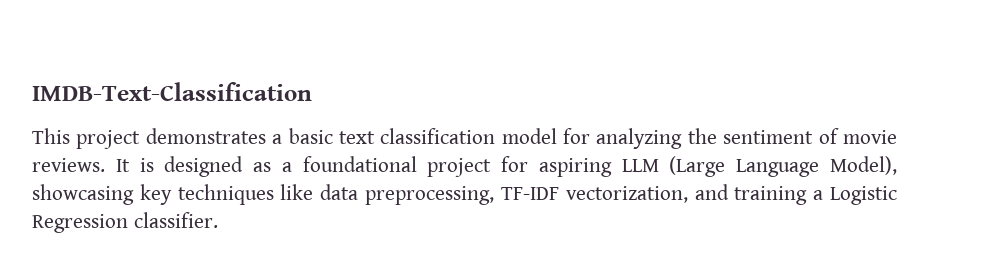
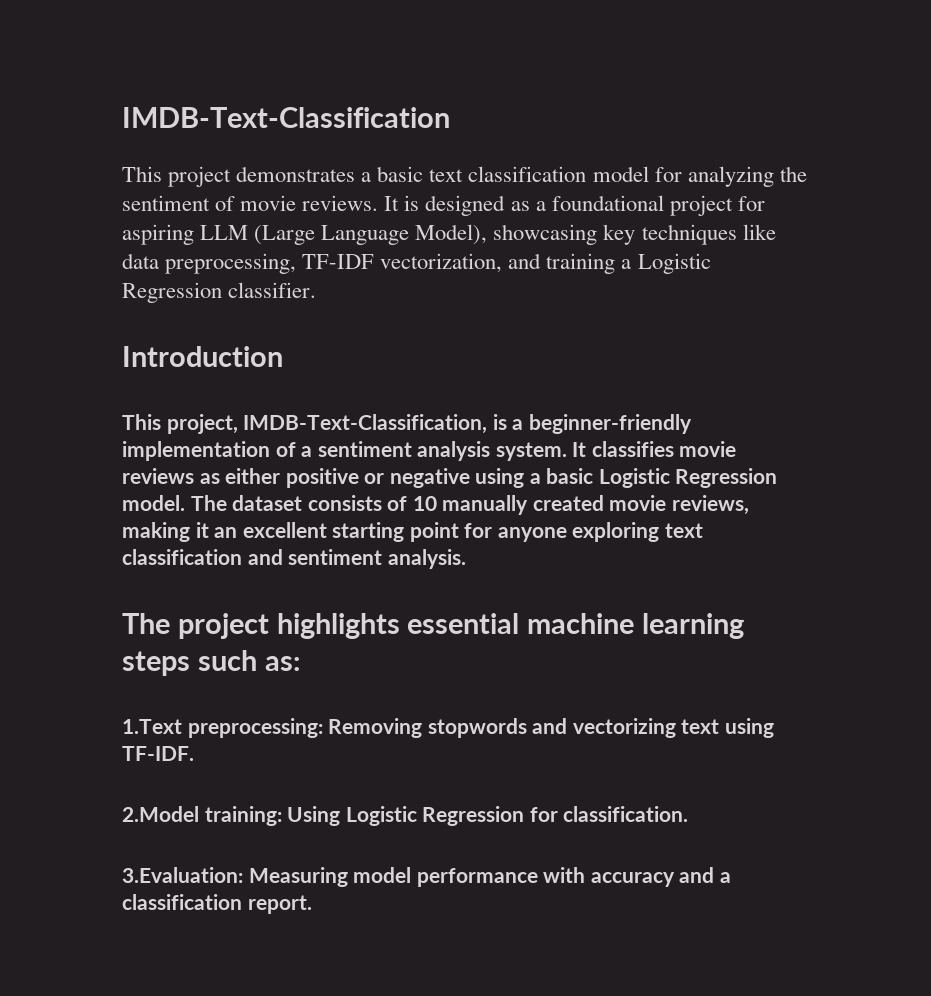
+ Introduction
+ This project, IMDB-Text-Classification, is a beginner-friendly implementation of a sentiment analysis system. It classifies movie reviews as either positive or negative using a basic Logistic Regression model. The dataset consists of 10 manually created movie reviews, making it an excellent starting point for anyone exploring text classification and sentiment analysis.
+ The project highlights essential machine learning steps such as:
+ 1.Text preprocessing: Removing stopwords and vectorizing text using TF-IDF.
+ 2.Model training: Using Logistic Regression for classification.
+ 3.Evaluation: Measuring model performance with accuracy and a classification report.

